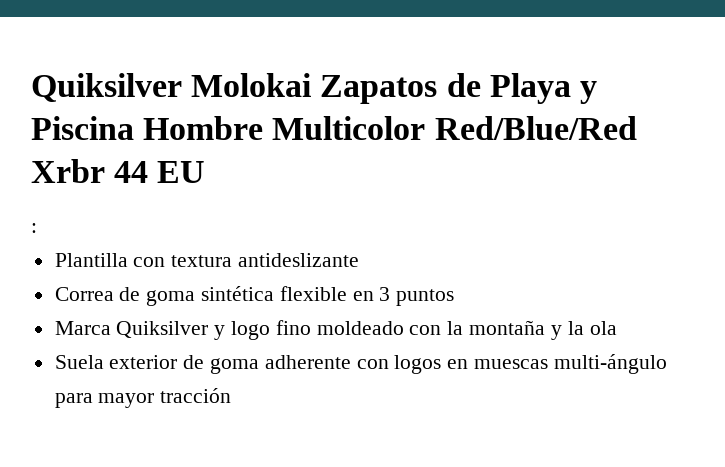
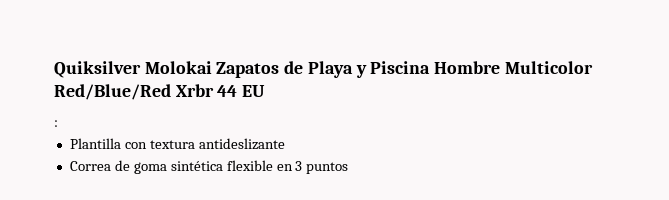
- Marca Quiksilver y logo fino moldeado con la montaña y la ola
- Suela exterior de goma adherente con logos en muescas multi-ángulo para mayor tracción

